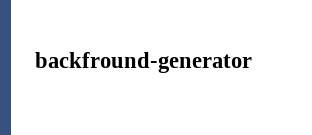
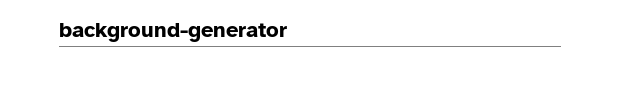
- backfround-generator
+ background-generator

